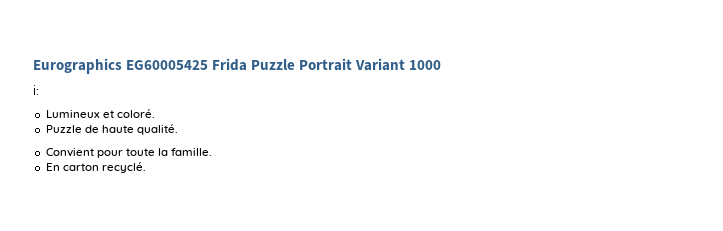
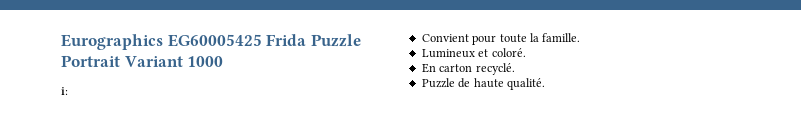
- Lumineux et coloré.
- Puzzle de haute qualité.
+ Lumineux et coloré.
+ Puzzle de haute qualité.

